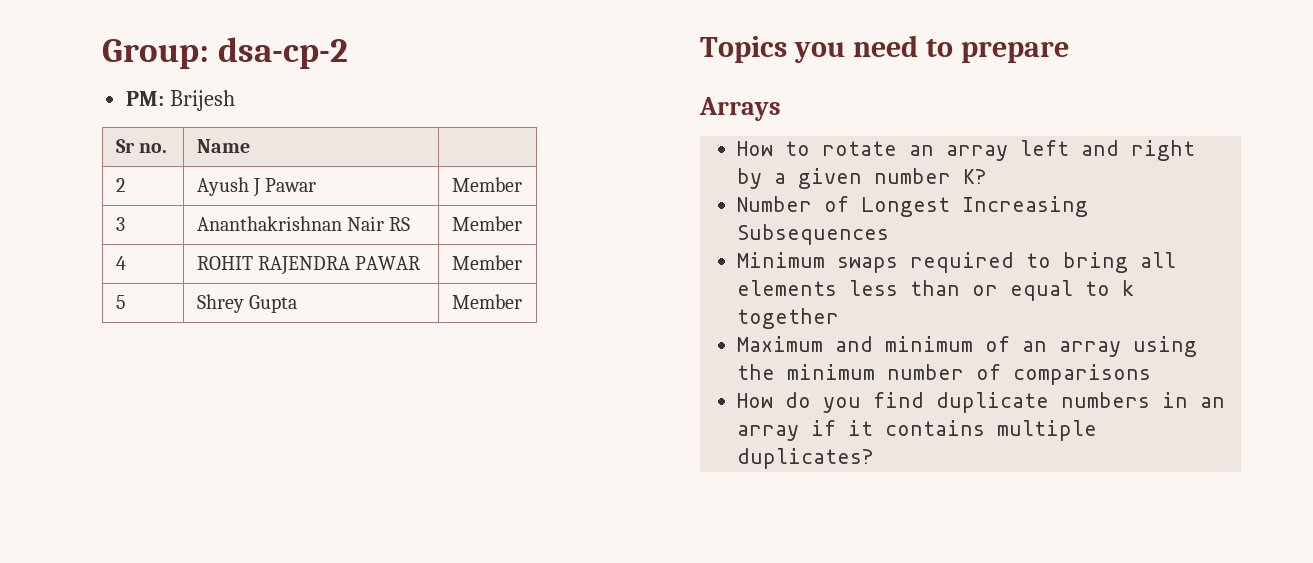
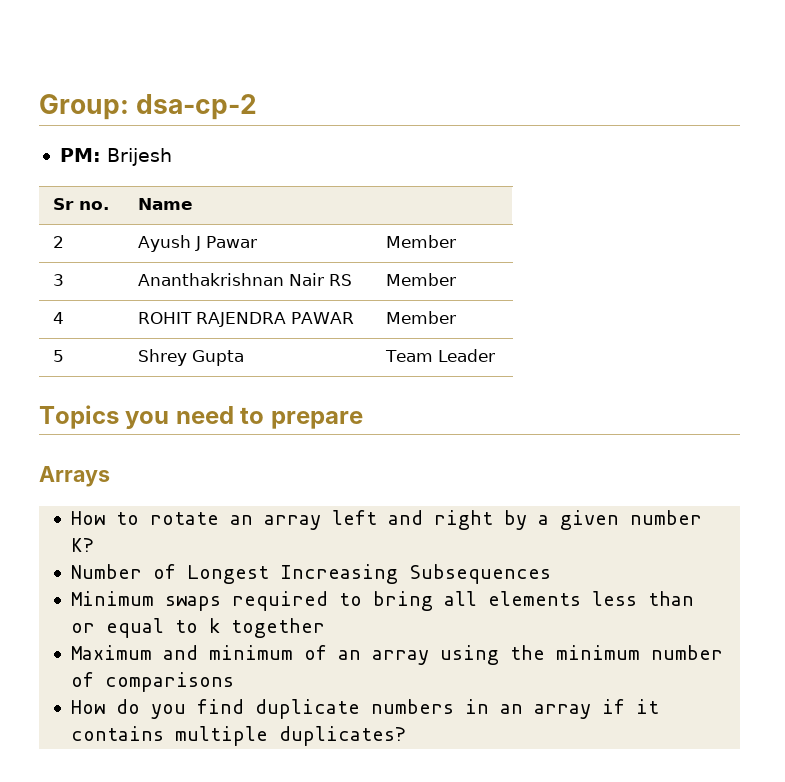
- 5 | Shrey Gupta | Member
+ 5 | Shrey Gupta | Team Leader

